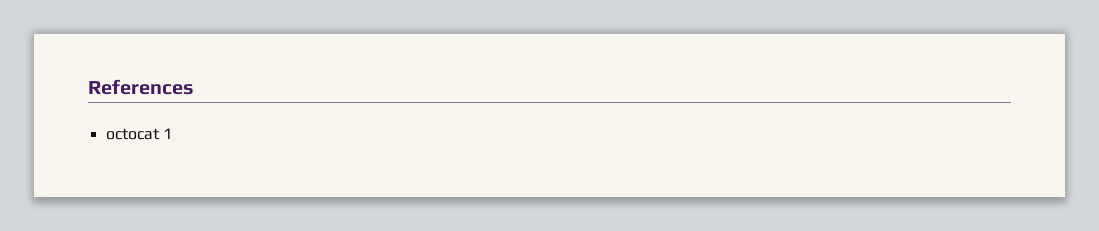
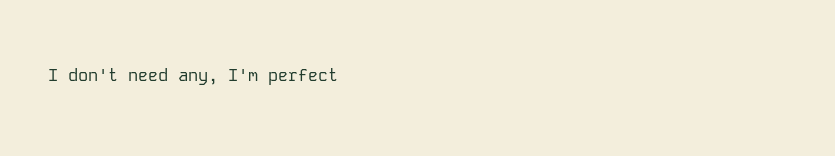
- References
- octocat 1
+ I don't need any, I'm perfect

